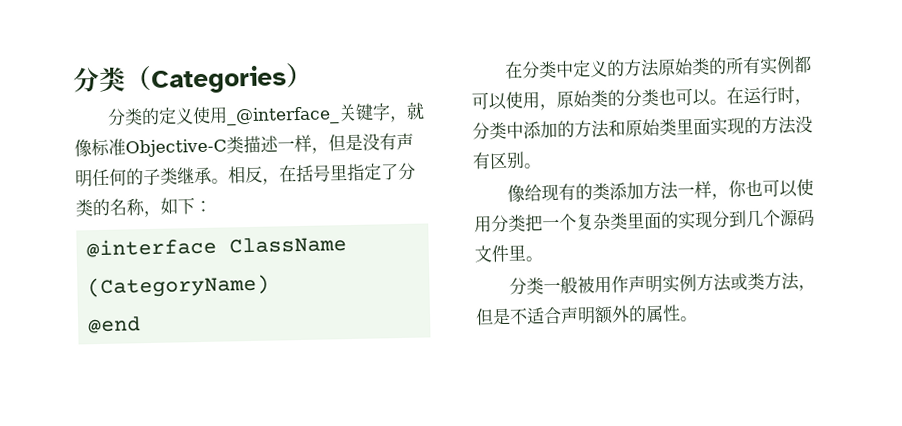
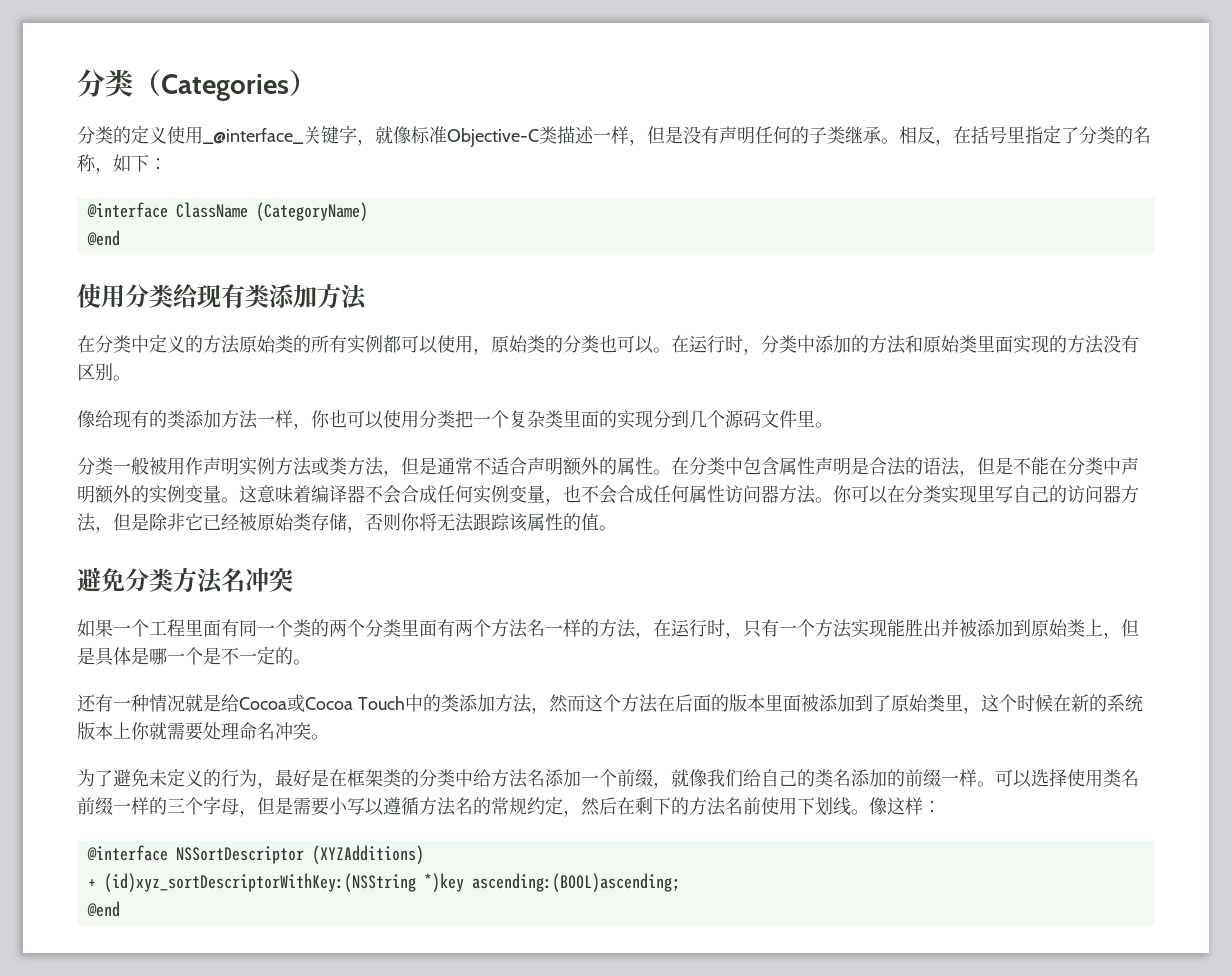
+ 使用分类给现有类添加方法
- 分类一般被用作声明实例方法或类方法，但是不适合声明额外的属性。
+ 分类一般被用作声明实例方法或类方法，但是通常不适合声明额外的属性。
+ 在分类中包含属性声明是合法的语法，但是不能在分类中声明额外的实例变量。这意味着编译器不会合成任何实例变量，也不会合成任何属性访问器方法。你可以在分类实现里写自己的访问器方法，但是除非它已经被原始类存储，否则你将无法跟踪该属性的值。
+ 避免分类方法名冲突
+ 如果一个工程里面有同一个类的两个分类里面有两个方法名一样的方法，在运行时，只有一个方法实现能胜出并被添加到原始类上，但是具体是哪一个是不一定的。
+ 还有一种情况就是给Cocoa或Cocoa Touch中的类添加方法，然而这个方法在后面的版本里面被添加到了原始类里，这个时候在新的系统版本上你就需要处理命名冲突。
+ 为了避免未定义的行为，最好是在框架类的分类中给方法名添加一个前缀，就像我们给自己的类名添加的前缀一样。可以选择使用类名前缀一样的三个字母，但是需要小写以遵循方法名的常规约定，然后在剩下的方法名前使用下划线。像这样：
+ @interface NSSortDescriptor (XYZAdditions)
+ + (id)xyz_sortDescriptorWithKey:(NSString *)key ascending:(BOOL)ascending;
+ @end

